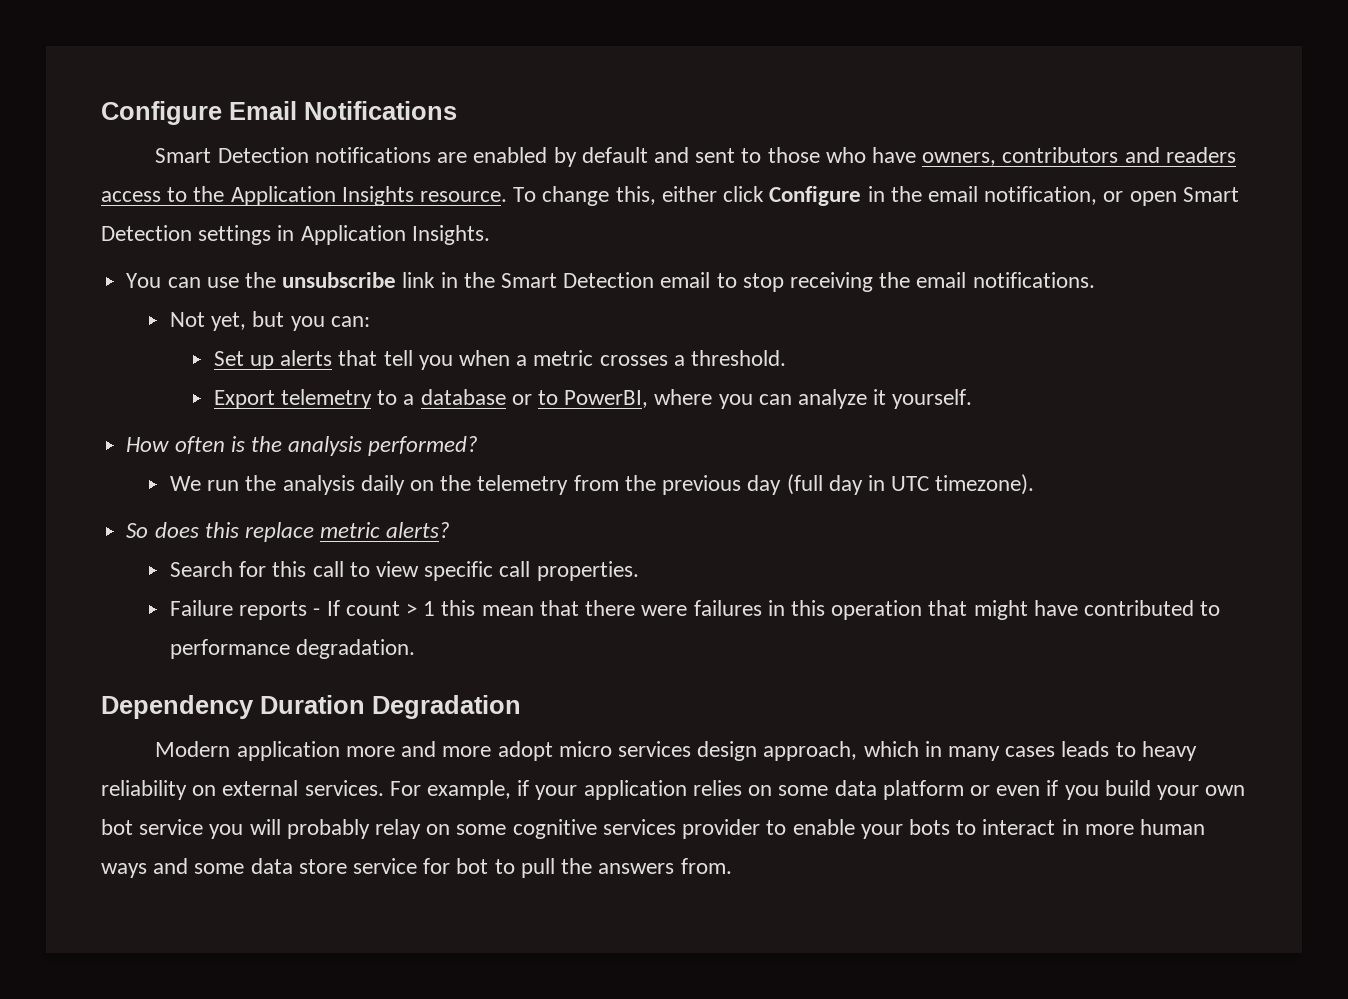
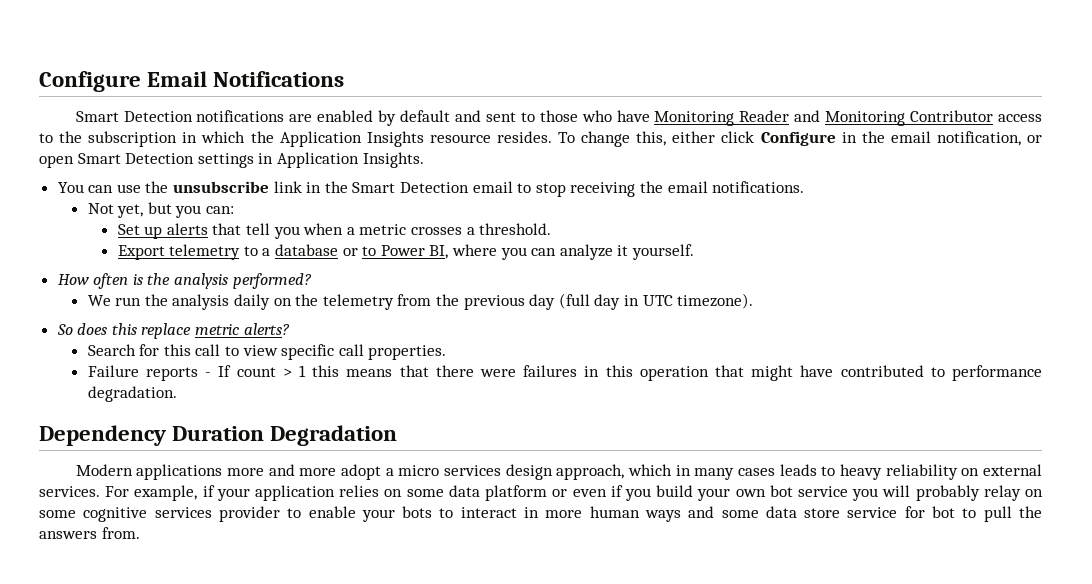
- Smart Detection notifications are enabled by default and sent to those who have owners, contributors and readers access to the Application Insights resource.
+ Smart Detection notifications are enabled by default and sent to those who have Monitoring Reader and Monitoring Contributor access to the subscription in which the Application Insights resource resides.
- Export telemetry to a database or to PowerBI, where you can analyze it yourself.
+ Export telemetry to a database or to Power BI, where you can analyze it yourself.
- Failure reports - If count > 1 this mean that there were failures in this operation that might have contributed to performance degradation.
+ Failure reports - If count > 1 this means that there were failures in this operation that might have contributed to performance degradation.
- Modern application more and more adopt micro services design approach, which in many cases leads to heavy reliability on external services.
+ Modern applications more and more adopt a micro services design approach, which in many cases leads to heavy reliability on external services.

